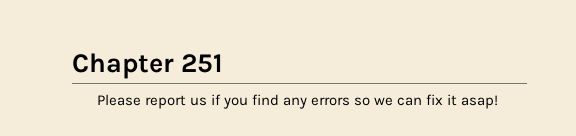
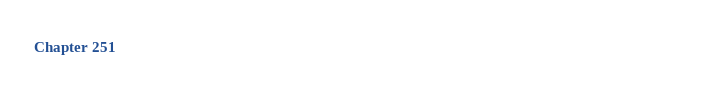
- Please report us if you find any errors so we can fix it asap!

